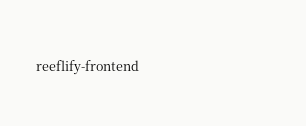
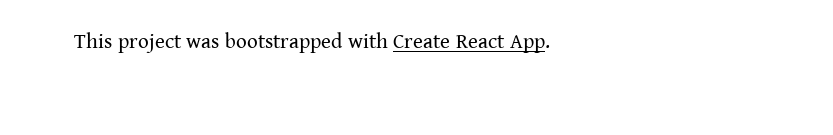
- reeflify-frontend
+ This project was bootstrapped with Create React App.

